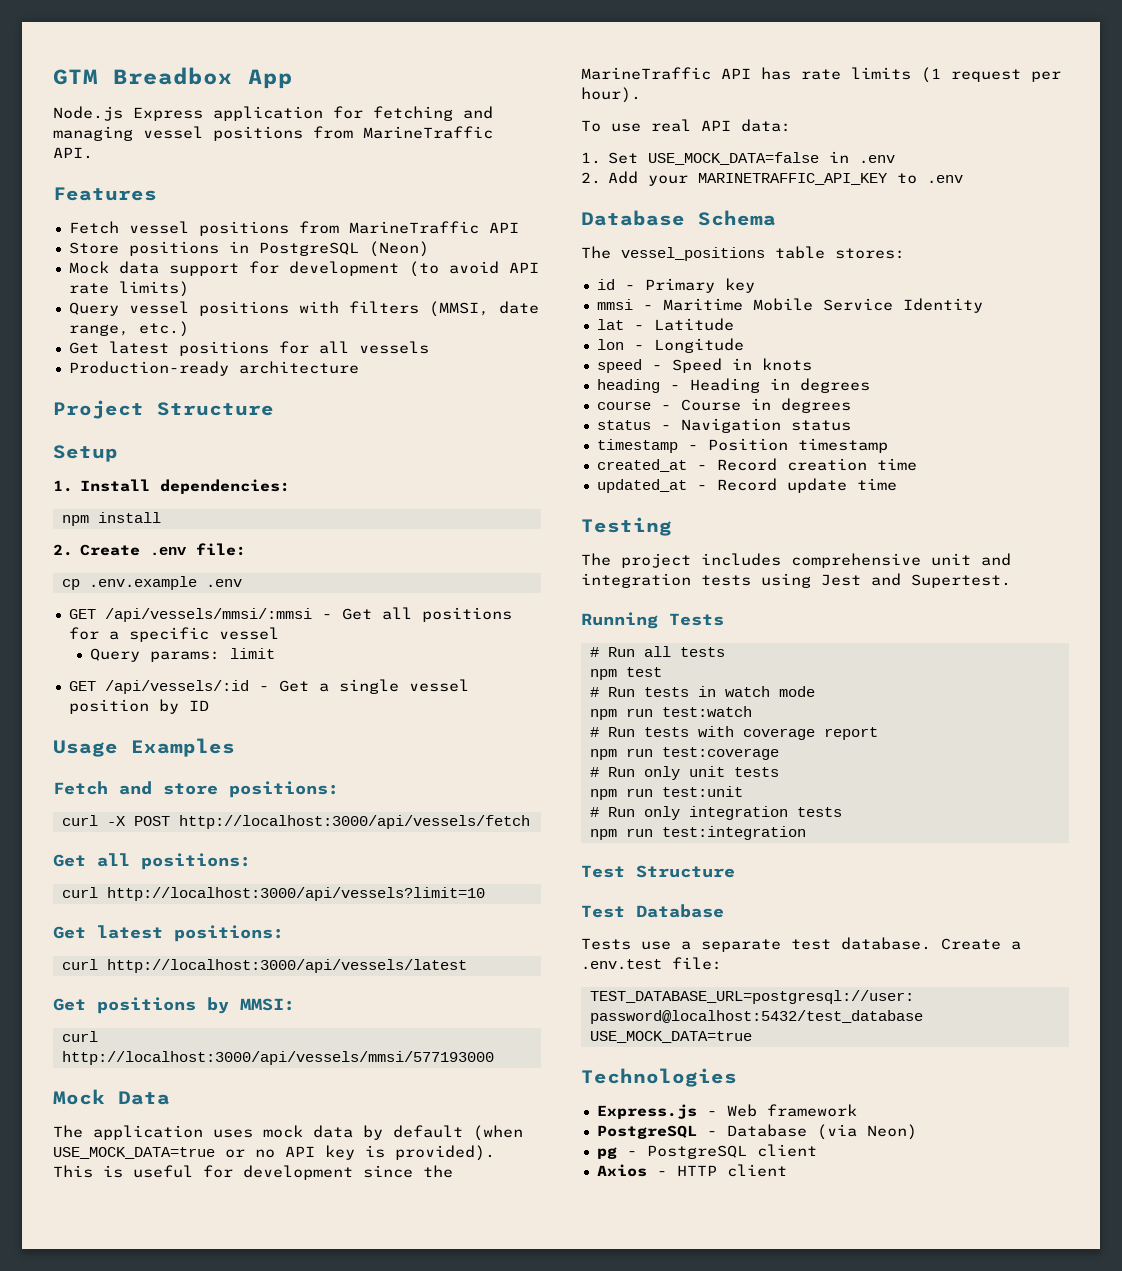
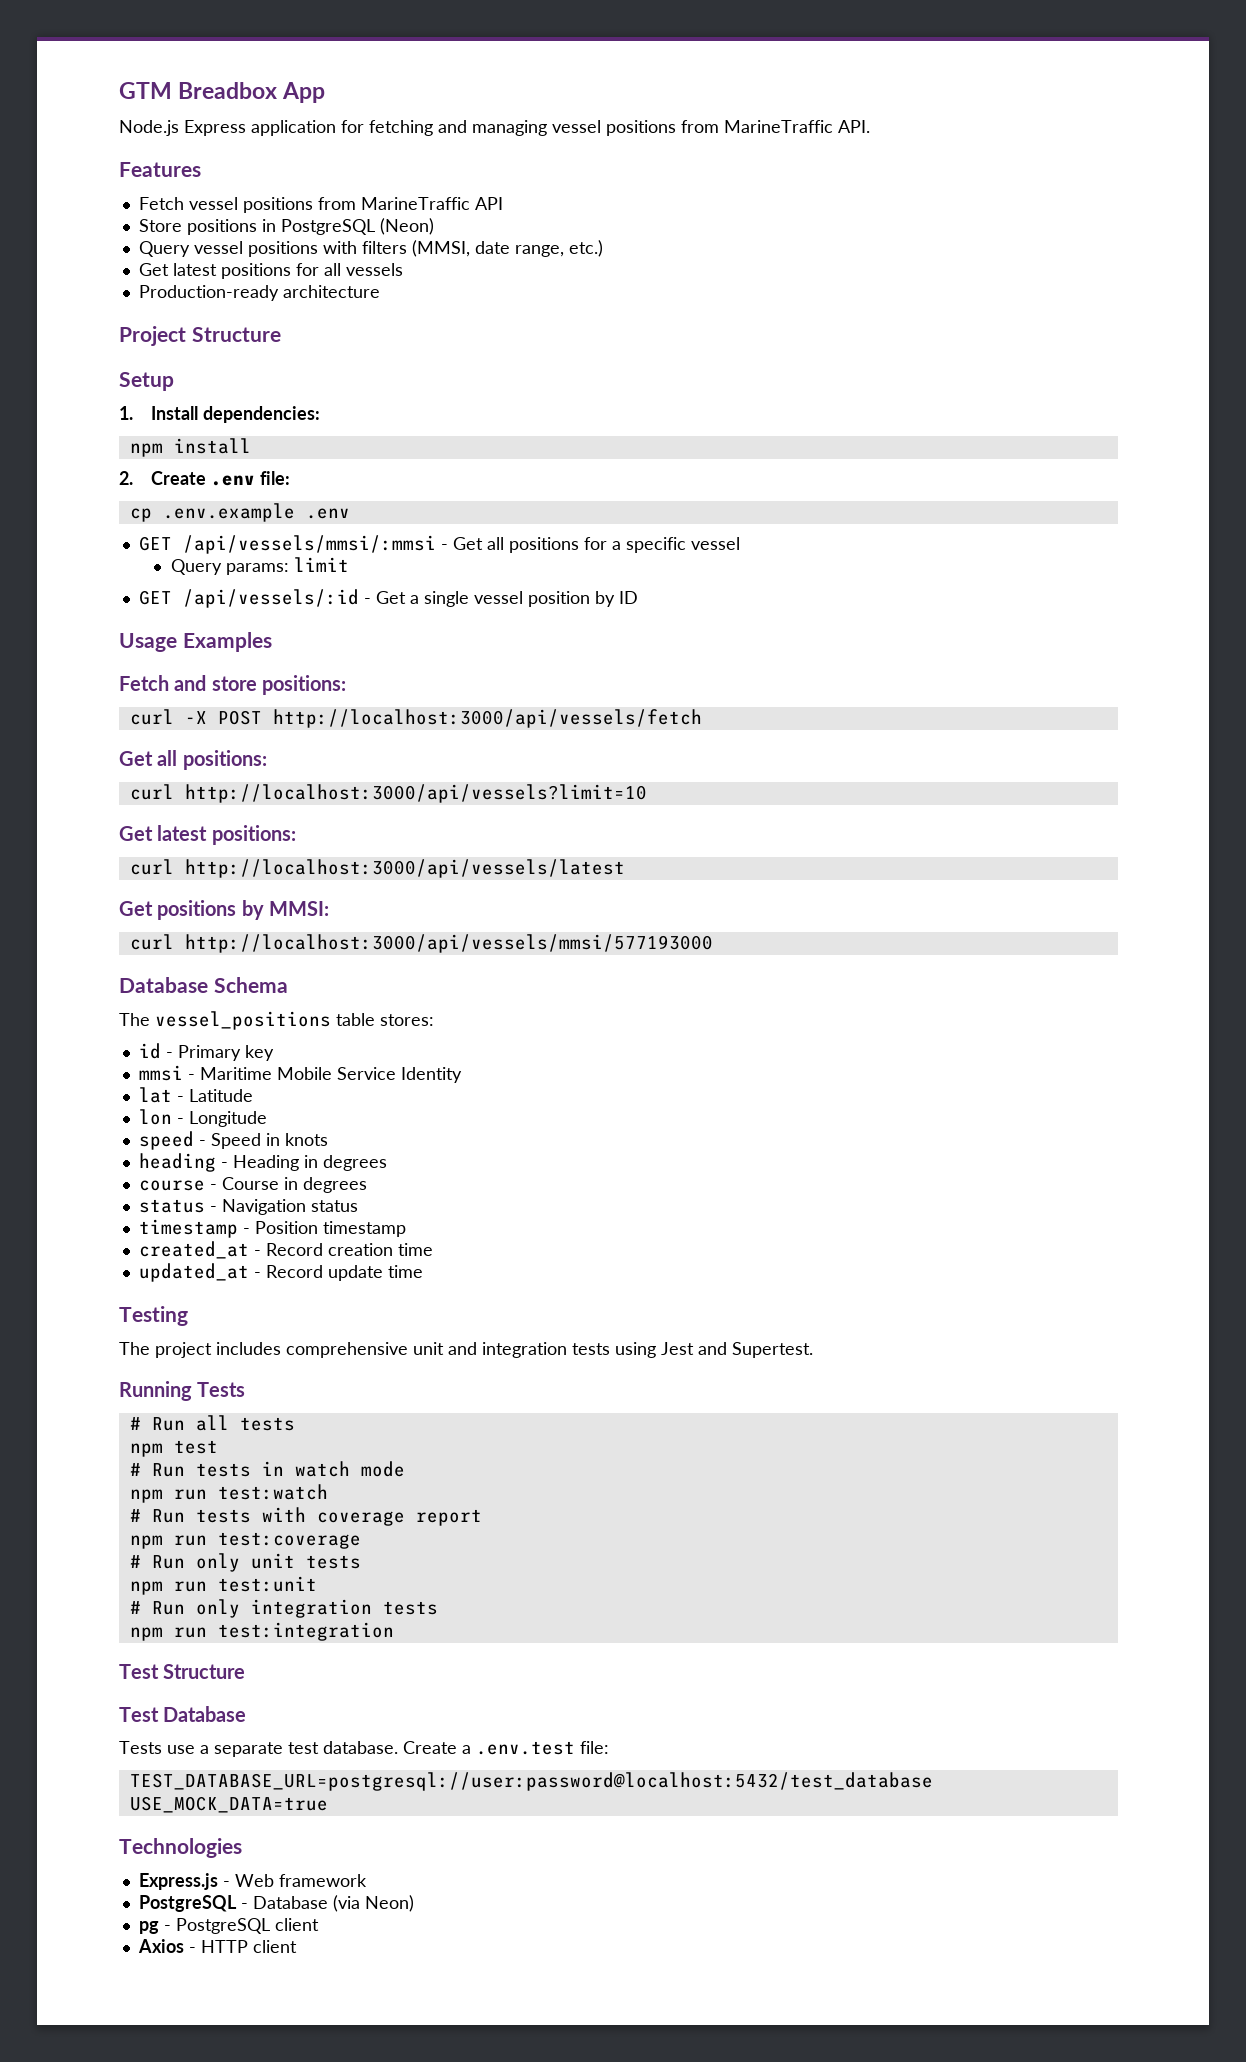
- Mock data support for development (to avoid API rate limits)
- Mock Data
- The application uses mock data by default (when USE_MOCK_DATA=true or no API key is provided). This is useful for development since the MarineTraffic API has rate limits (1 request per hour).
- To use real API data:
- 1. Set USE_MOCK_DATA=false in .env
- 2. Add your MARINETRAFFIC_API_KEY to .env

